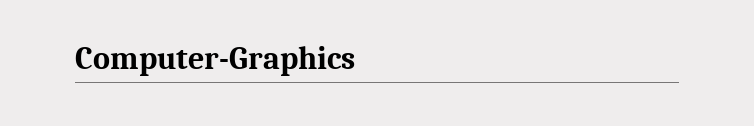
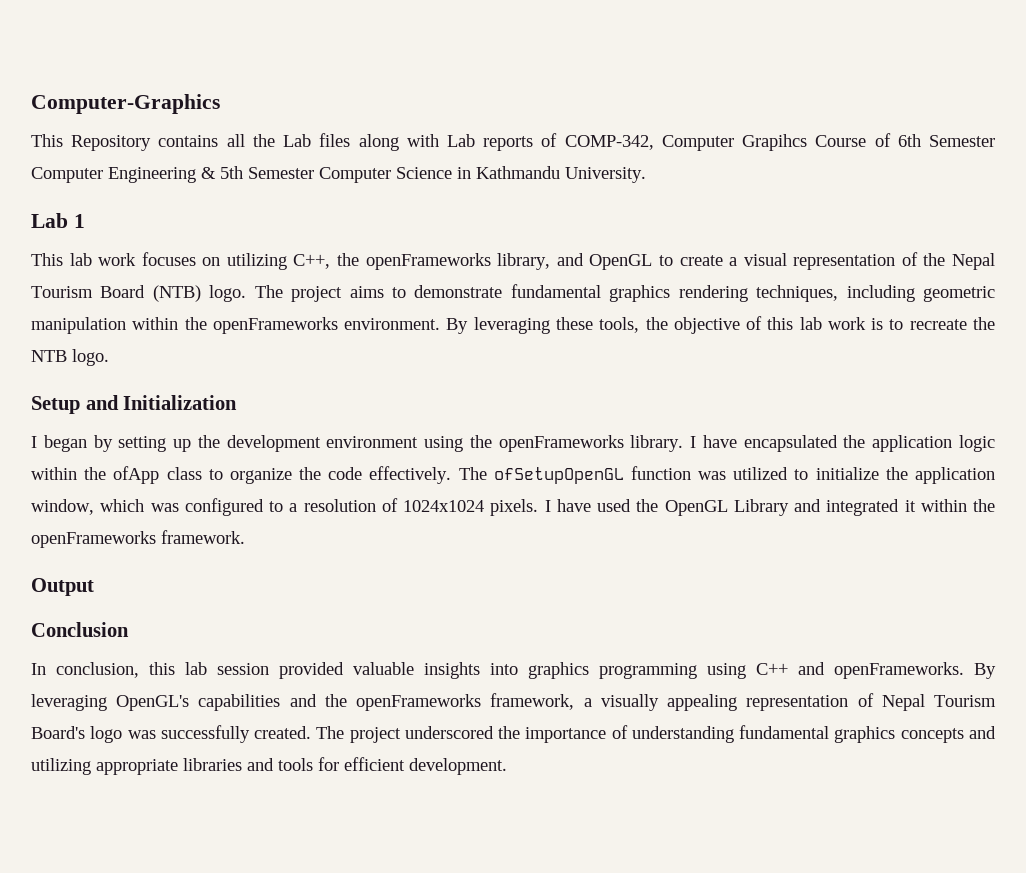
+ This Repository contains all the Lab files along with Lab reports of COMP-342, Computer Grapihcs Course of 6th Semester Computer Engineering & 5th Semester Computer Science in Kathmandu University.
+ Lab 1
+ This lab work focuses on utilizing C++, the openFrameworks library, and OpenGL to create a visual representation of the Nepal Tourism Board (NTB) logo. The project aims to demonstrate fundamental graphics rendering techniques, including geometric manipulation within the openFrameworks environment. By leveraging these tools, the objective of this lab work is to recreate the NTB logo.
+ Setup and Initialization
+ I began by setting up the development environment using the openFrameworks library. I have encapsulated the application logic within the ofApp class to organize the code effectively. The ofSetupOpenGL function was utilized to initialize the application window, which was configured to a resolution of 1024x1024 pixels. I have used the OpenGL Library and integrated it within the openFrameworks framework.
+ Output
+ Conclusion
+ In conclusion, this lab session provided valuable insights into graphics programming using C++ and openFrameworks. By leveraging OpenGL's capabilities and the openFrameworks framework, a visually appealing representation of Nepal Tourism Board's logo was successfully created. The project underscored the importance of understanding fundamental graphics concepts and utilizing appropriate libraries and tools for efficient development.

